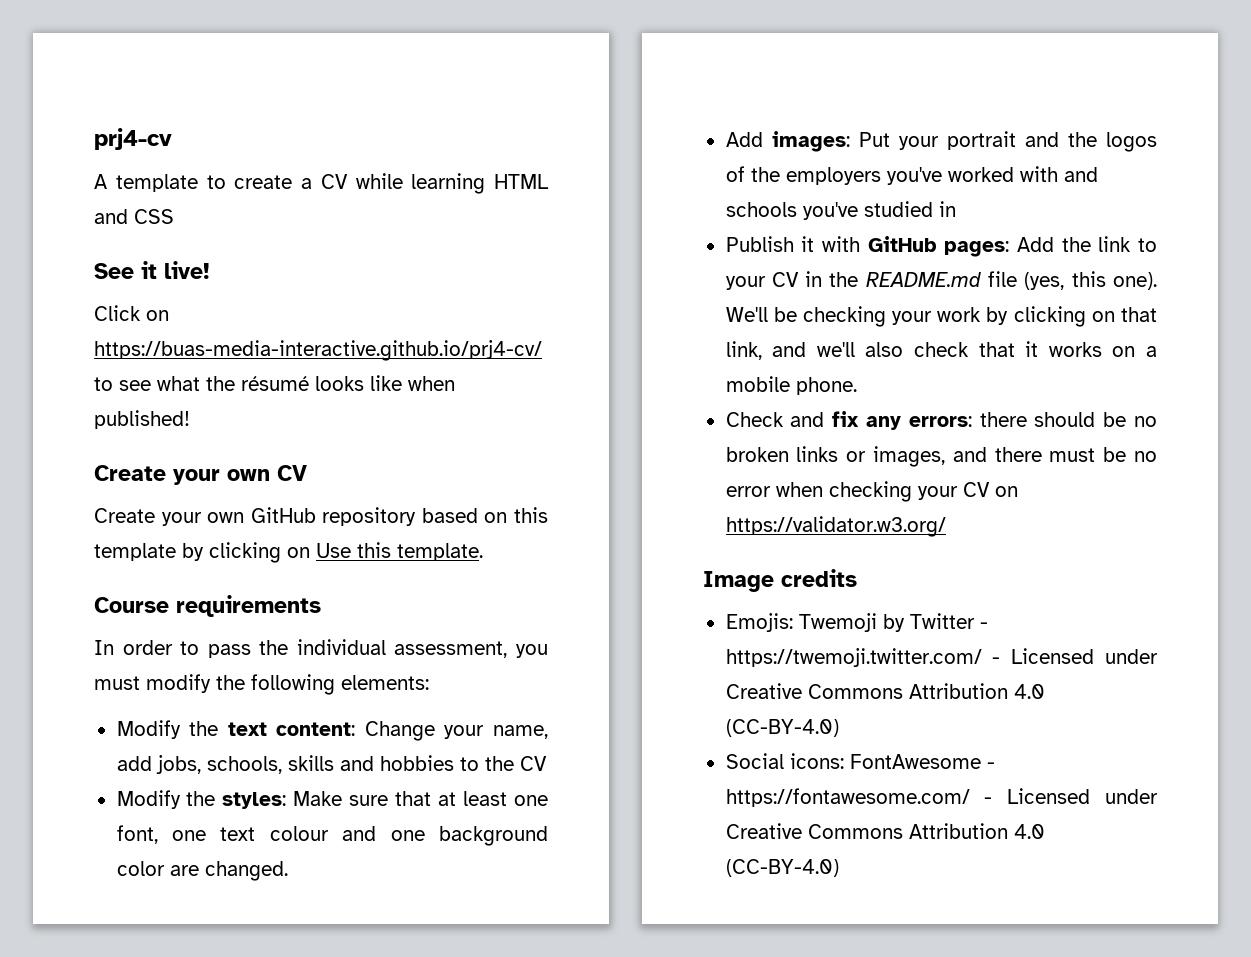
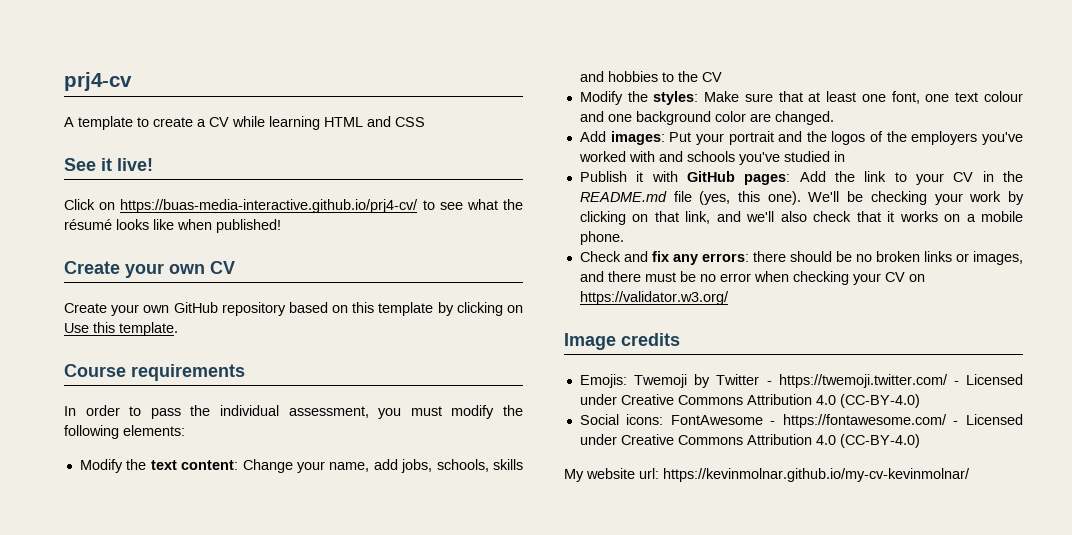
+ My website url: https://kevinmolnar.github.io/my-cv-kevinmolnar/

